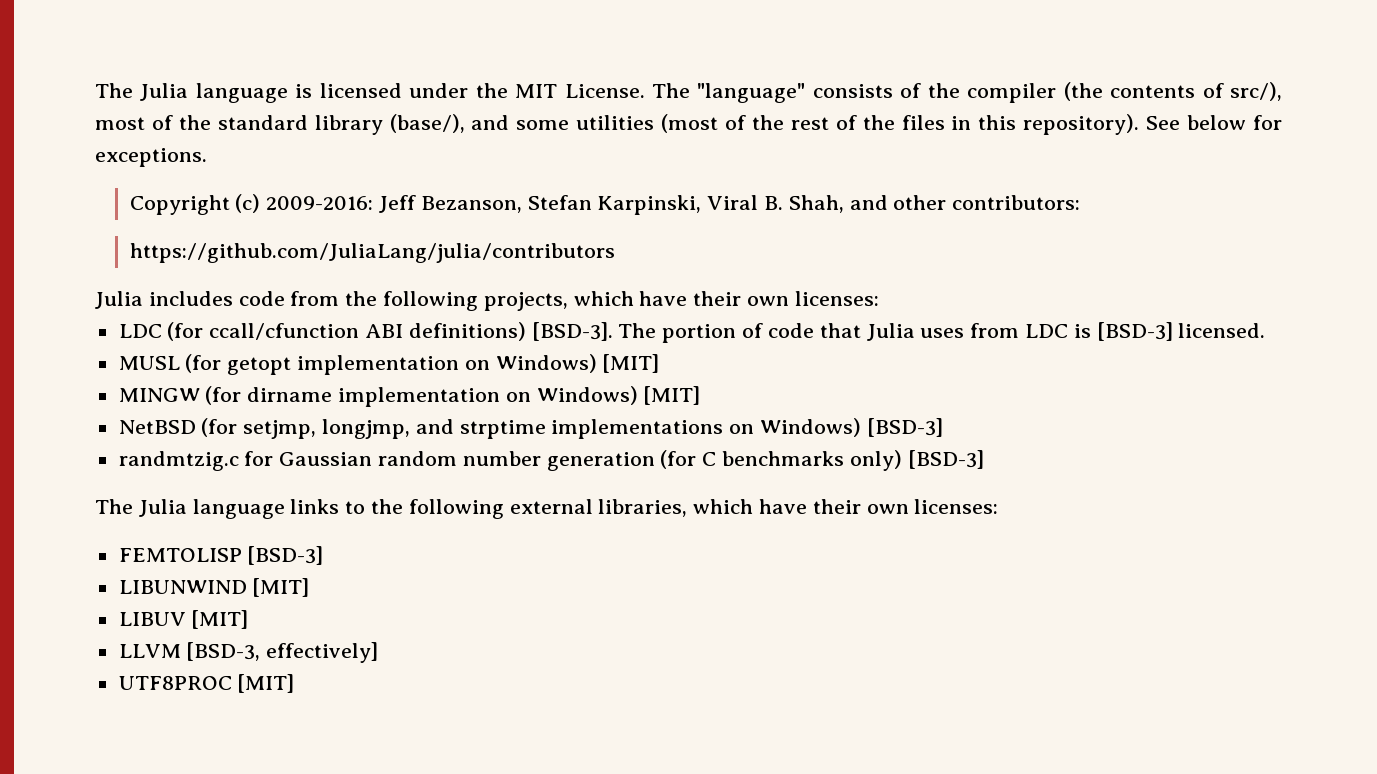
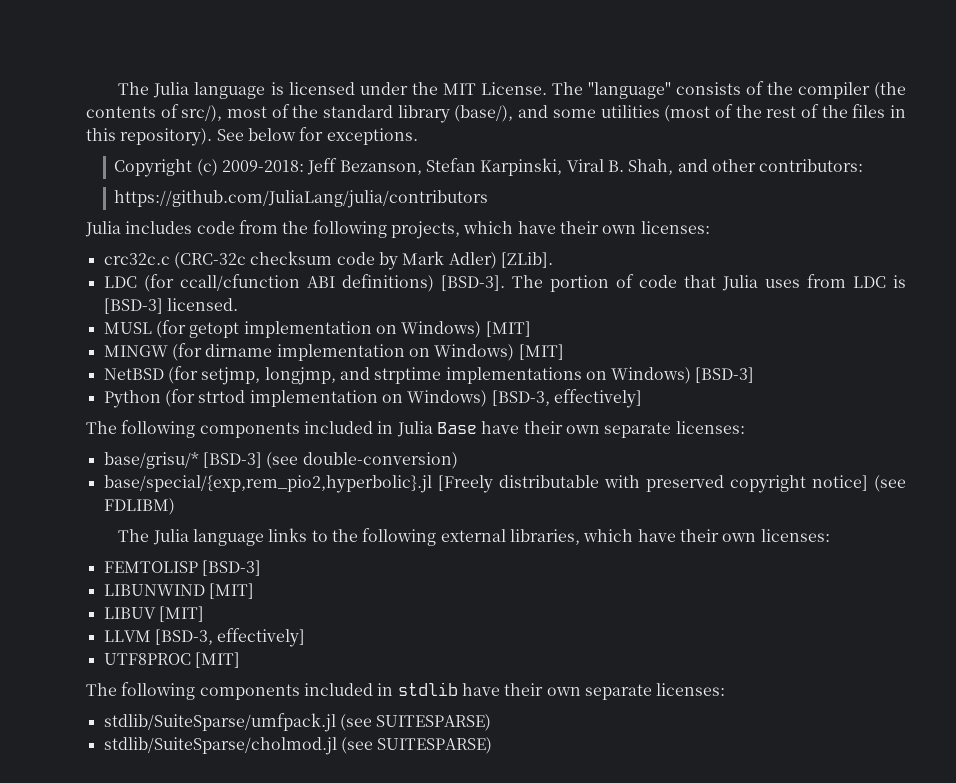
- Copyright (c) 2009-2016: Jeff Bezanson, Stefan Karpinski, Viral B. Shah, and other contributors:
+ Copyright (c) 2009-2018: Jeff Bezanson, Stefan Karpinski, Viral B. Shah, and other contributors:
+ crc32c.c (CRC-32c checksum code by Mark Adler) [ZLib].
- randmtzig.c for Gaussian random number generation (for C benchmarks only) [BSD-3]
+ Python (for strtod implementation on Windows) [BSD-3, effectively]
+ The following components included in Julia Base have their own separate licenses:
+ base/grisu/* [BSD-3] (see double-conversion)
+ base/special/{exp,rem_pio2,hyperbolic}.jl [Freely distributable with preserved copyright notice] (see FDLIBM)
+ The following components included in stdlib have their own separate licenses:
+ stdlib/SuiteSparse/umfpack.jl (see SUITESPARSE)
+ stdlib/SuiteSparse/cholmod.jl (see SUITESPARSE)

